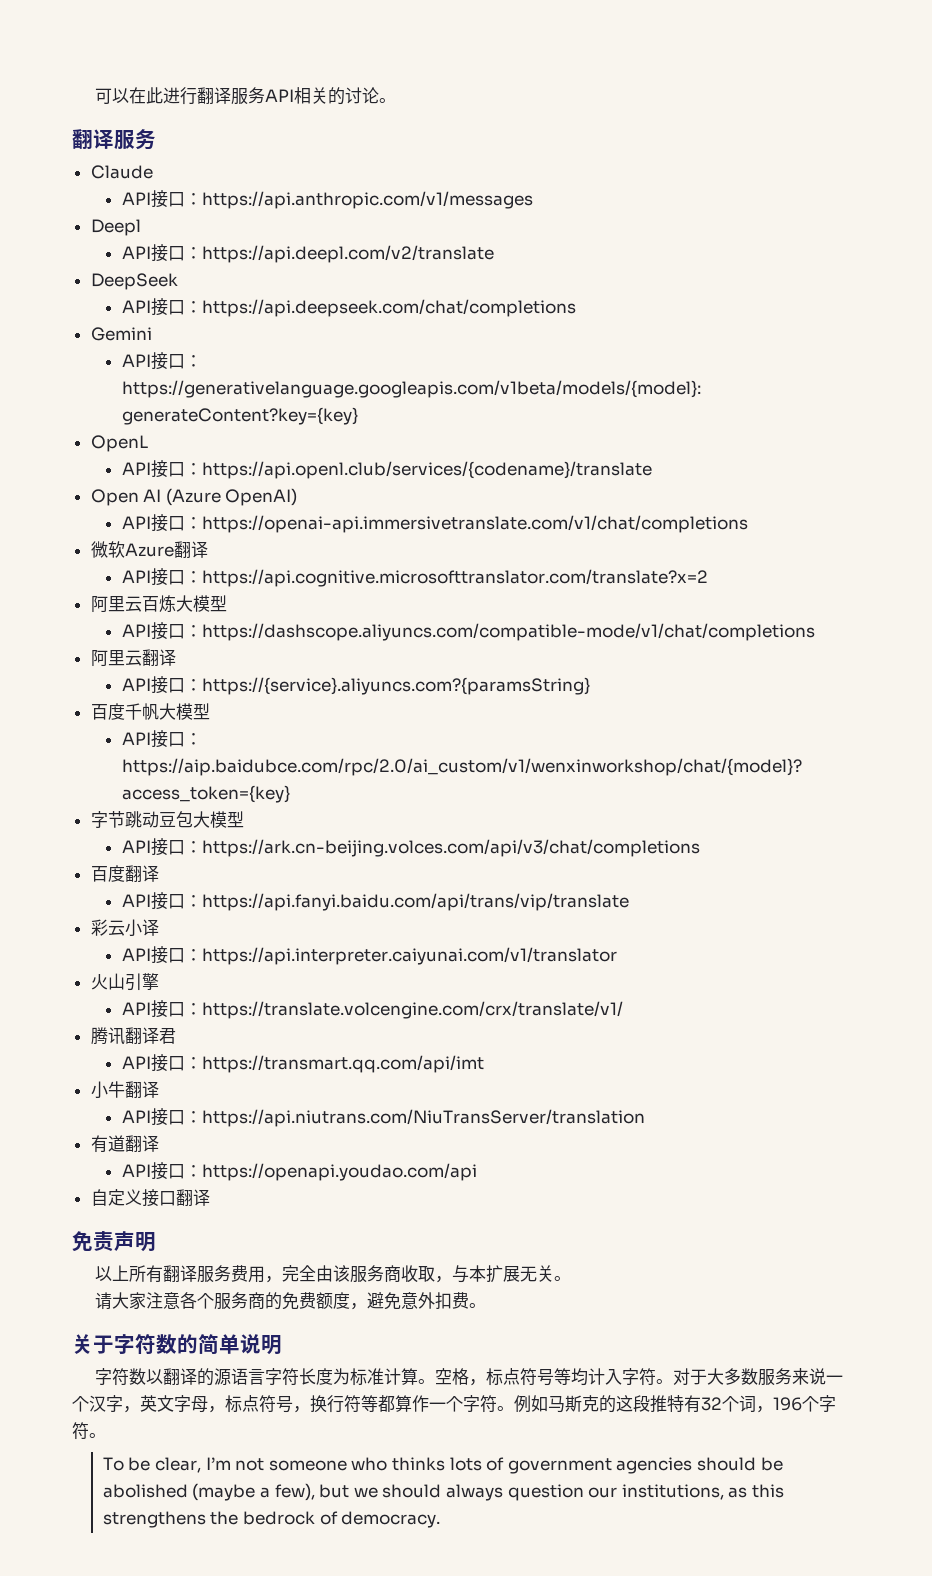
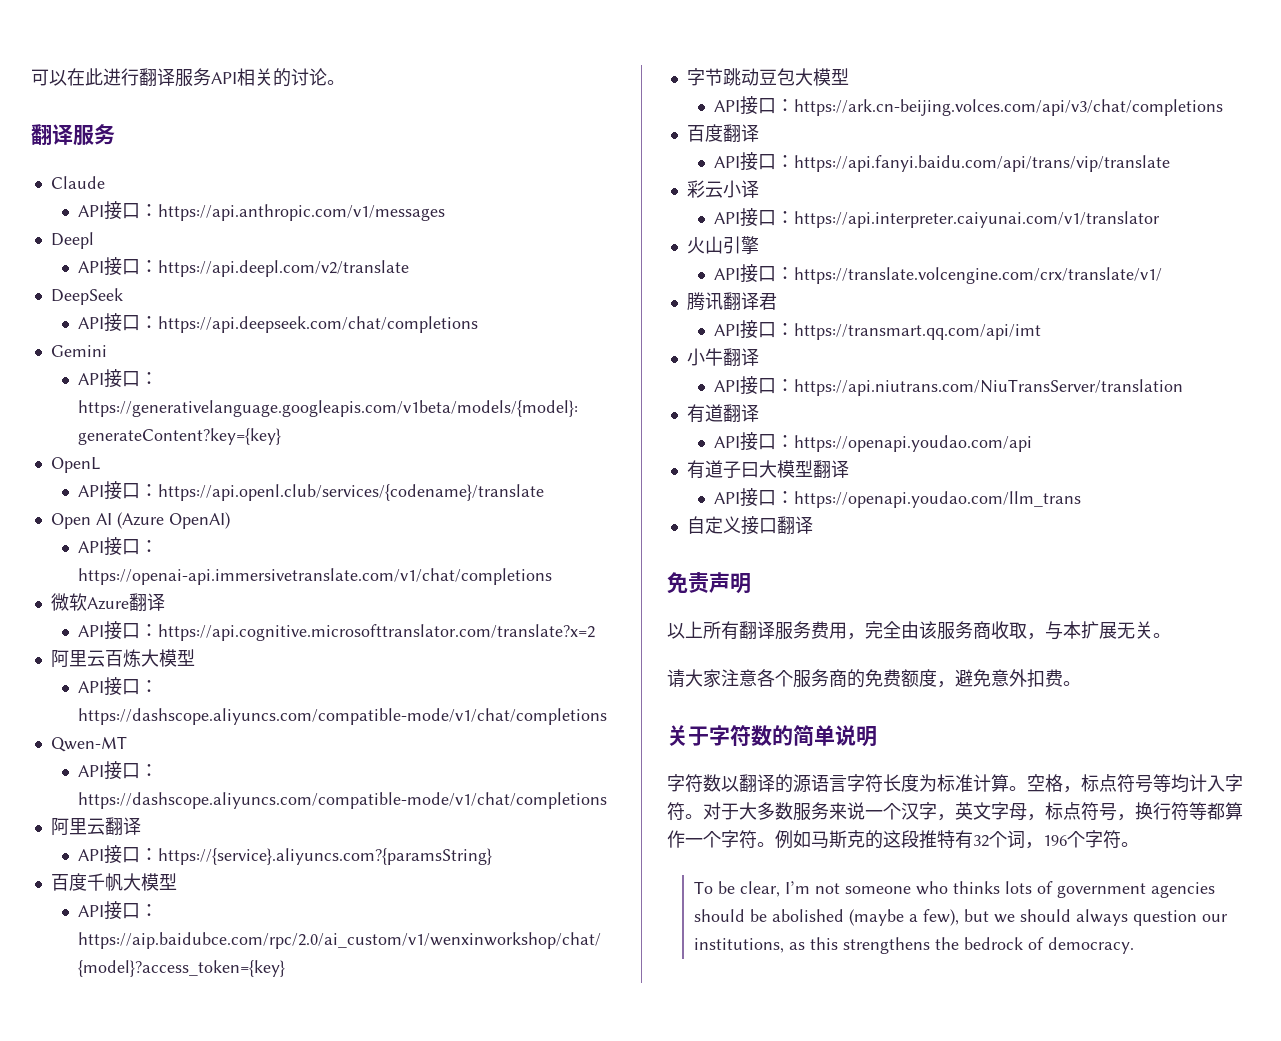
+ Qwen-MT
+ API接口：https://dashscope.aliyuncs.com/compatible-mode/v1/chat/completions
+ 有道子曰大模型翻译
+ API接口：https://openapi.youdao.com/llm_trans

